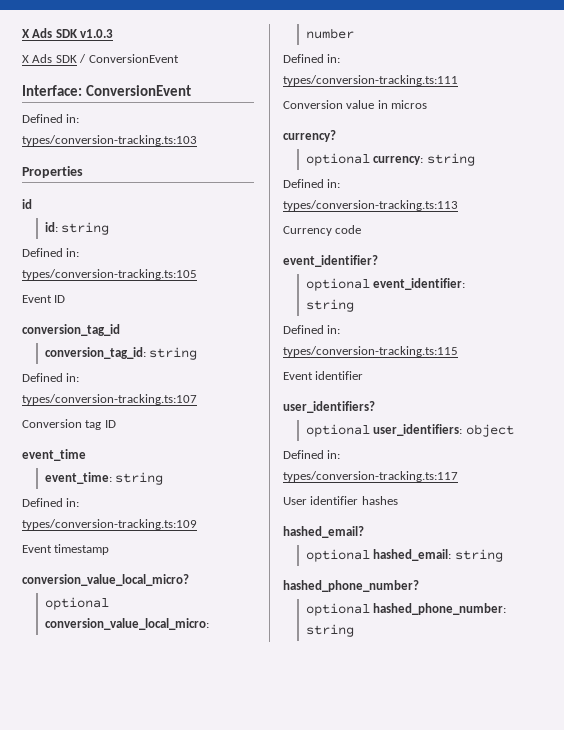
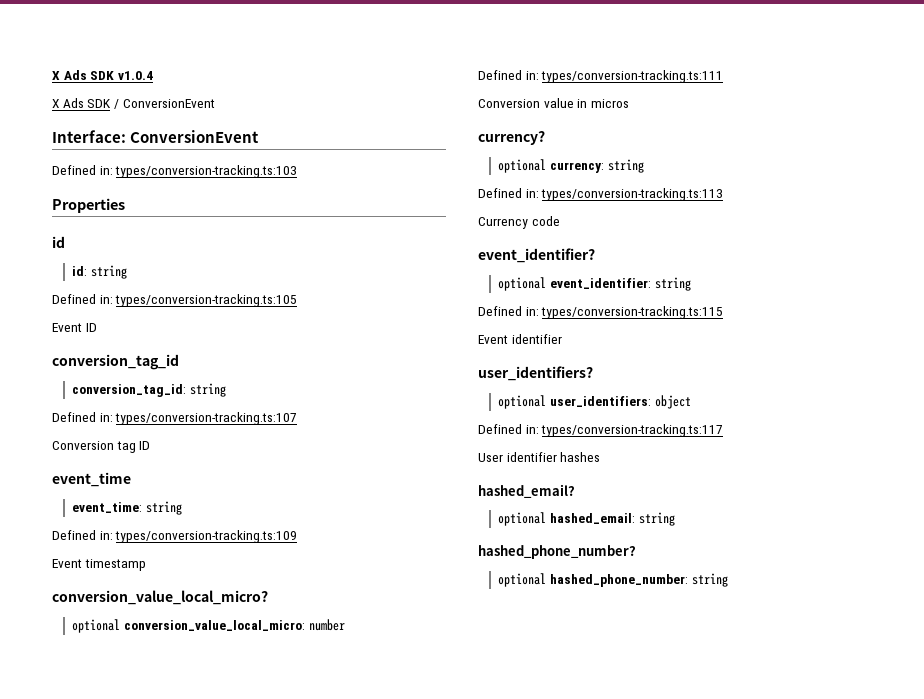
- X Ads SDK v1.0.3
+ X Ads SDK v1.0.4

